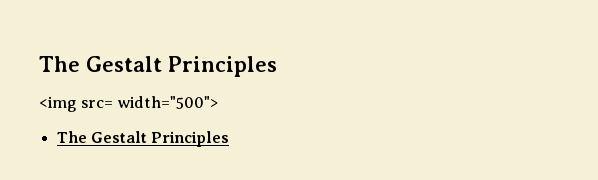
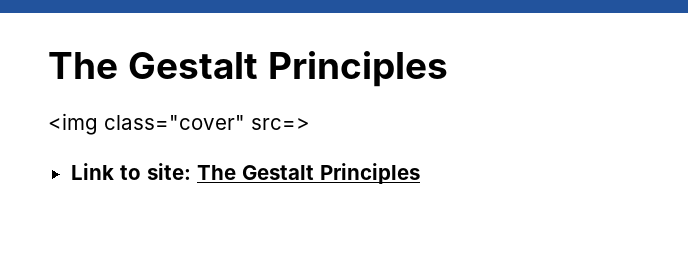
- <img src= width="500">
- The Gestalt Principles
+ <img class="cover" src=>
+ Link to site: The Gestalt Principles

